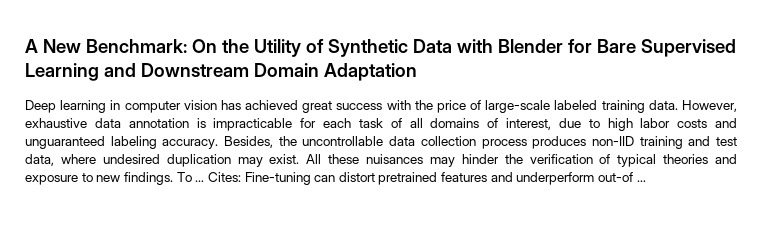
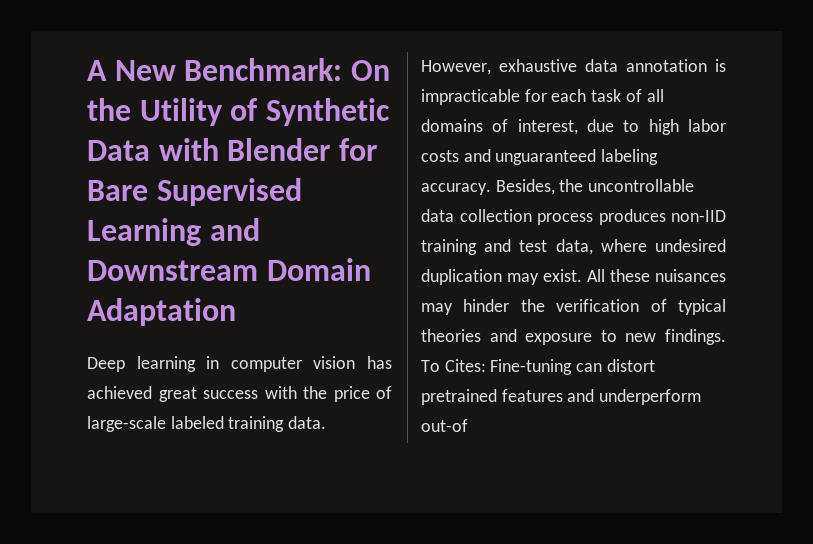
- To … Cites: Fine-tuning can distort pretrained features and underperform out-of …
+ To Cites: Fine-tuning can distort pretrained features and underperform out-of

